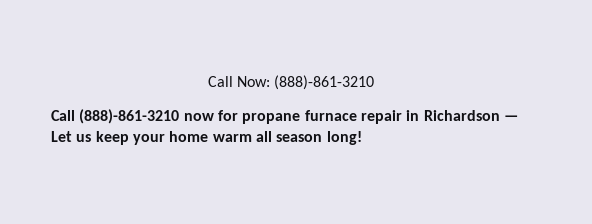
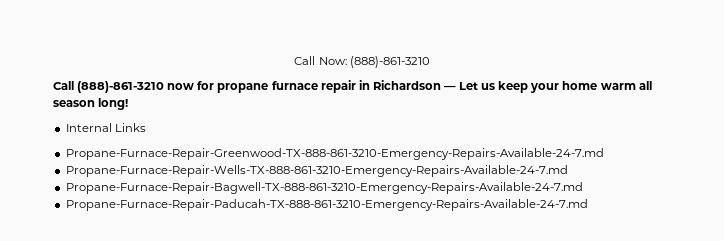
+ Internal Links
+ Propane-Furnace-Repair-Greenwood-TX-888-861-3210-Emergency-Repairs-Available-24-7.md
+ Propane-Furnace-Repair-Wells-TX-888-861-3210-Emergency-Repairs-Available-24-7.md
+ Propane-Furnace-Repair-Bagwell-TX-888-861-3210-Emergency-Repairs-Available-24-7.md
+ Propane-Furnace-Repair-Paducah-TX-888-861-3210-Emergency-Repairs-Available-24-7.md

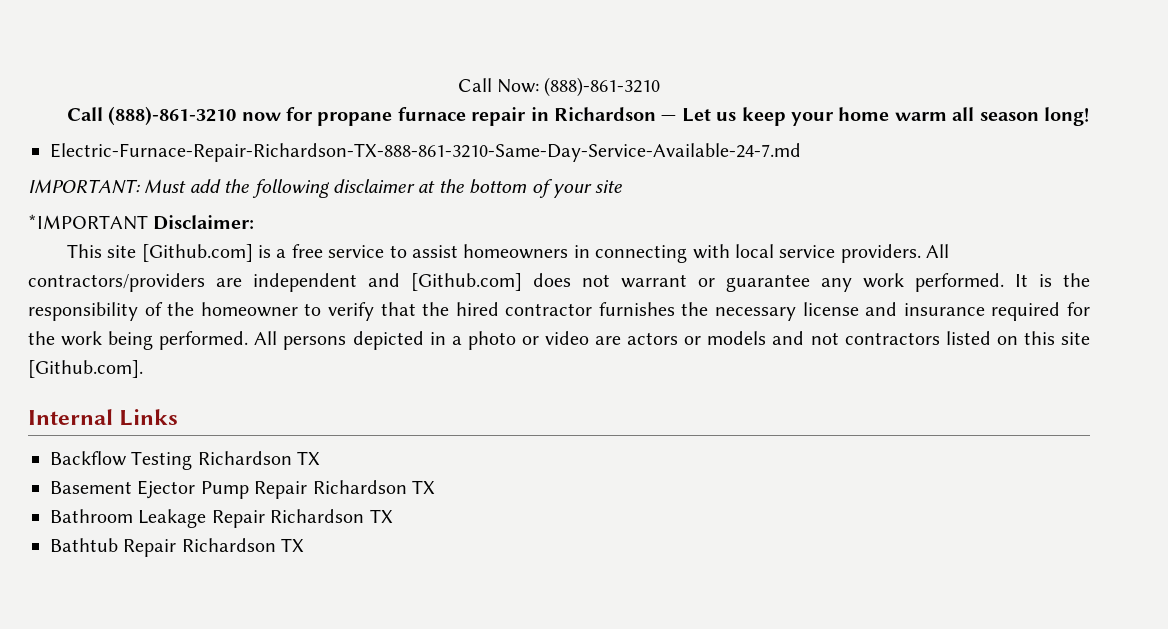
+ Electric-Furnace-Repair-Richardson-TX-888-861-3210-Same-Day-Service-Available-24-7.md
+ IMPORTANT: Must add the following disclaimer at the bottom of your site
+ *IMPORTANT Disclaimer:
+ This site [Github.com] is a free service to assist homeowners in connecting with local service providers. All contractors/providers are independent and [Github.com] does not warrant or guarantee any work performed. It is the responsibility of the homeowner to verify that the hired contractor furnishes the necessary license and insurance required for the work being performed. All persons depicted in a photo or video are actors or models and not contractors listed on this site [Github.com].
  Internal Links
- Propane-Furnace-Repair-Greenwood-TX-888-861-3210-Emergency-Repairs-Available-24-7.md
- Propane-Furnace-Repair-Wells-TX-888-861-3210-Emergency-Repairs-Available-24-7.md
- Propane-Furnace-Repair-Bagwell-TX-888-861-3210-Emergency-Repairs-Available-24-7.md
- Propane-Furnace-Repair-Paducah-TX-888-861-3210-Emergency-Repairs-Available-24-7.md
+ Backflow Testing Richardson TX
+ Basement Ejector Pump Repair Richardson TX
+ Bathroom Leakage Repair Richardson TX
+ Bathtub Repair Richardson TX

